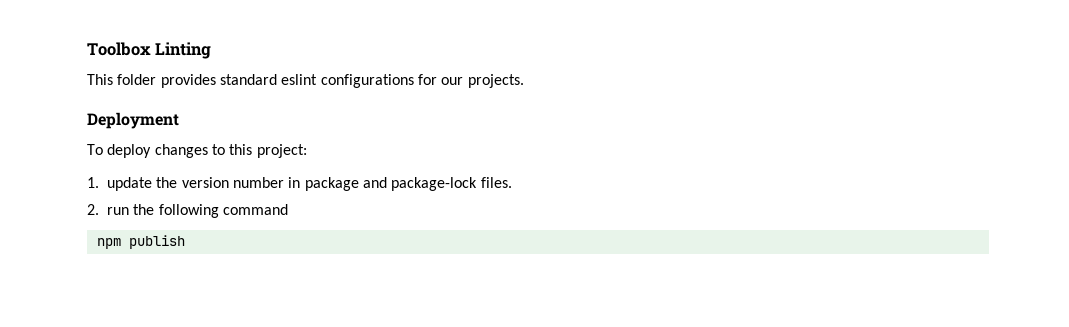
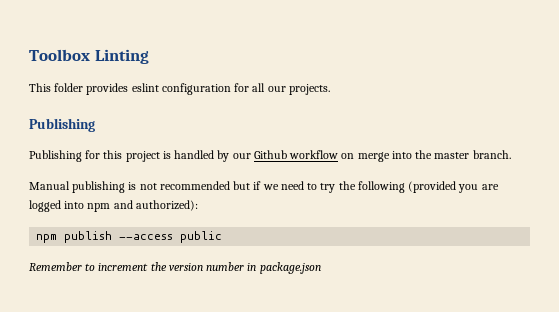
- This folder provides standard eslint configurations for our projects.
- Deployment
- To deploy changes to this project:
- 1. update the version number in package and package-lock files.
- 2. run the following command
- npm publish
+ This folder provides eslint configuration for all our projects.
+ Publishing
+ Publishing for this project is handled by our Github workflow on merge into the master branch.
+ Manual publishing is not recommended but if we need to try the following (provided you are logged into npm and authorized):
+ npm publish --access public
+ Remember to increment the version number in package.json

